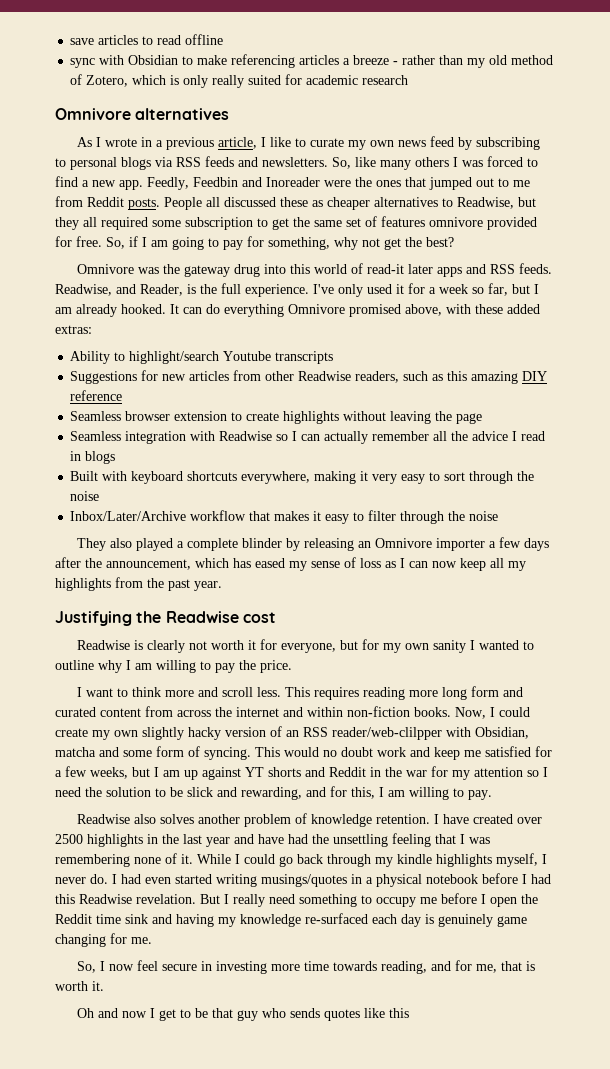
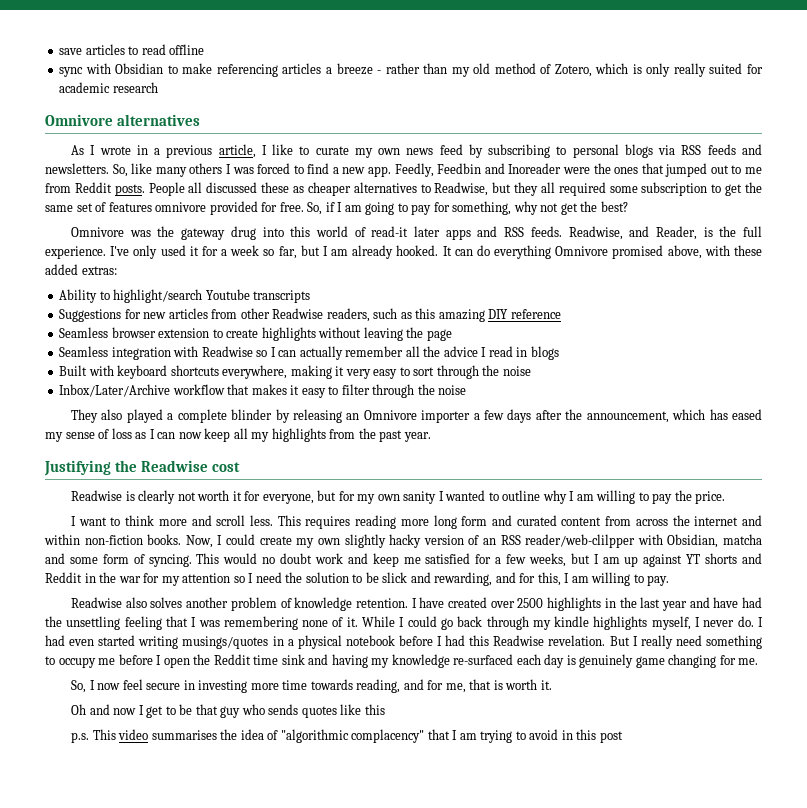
+ p.s. This video summarises the idea of "algorithmic complacency" that I am trying to avoid in this post

